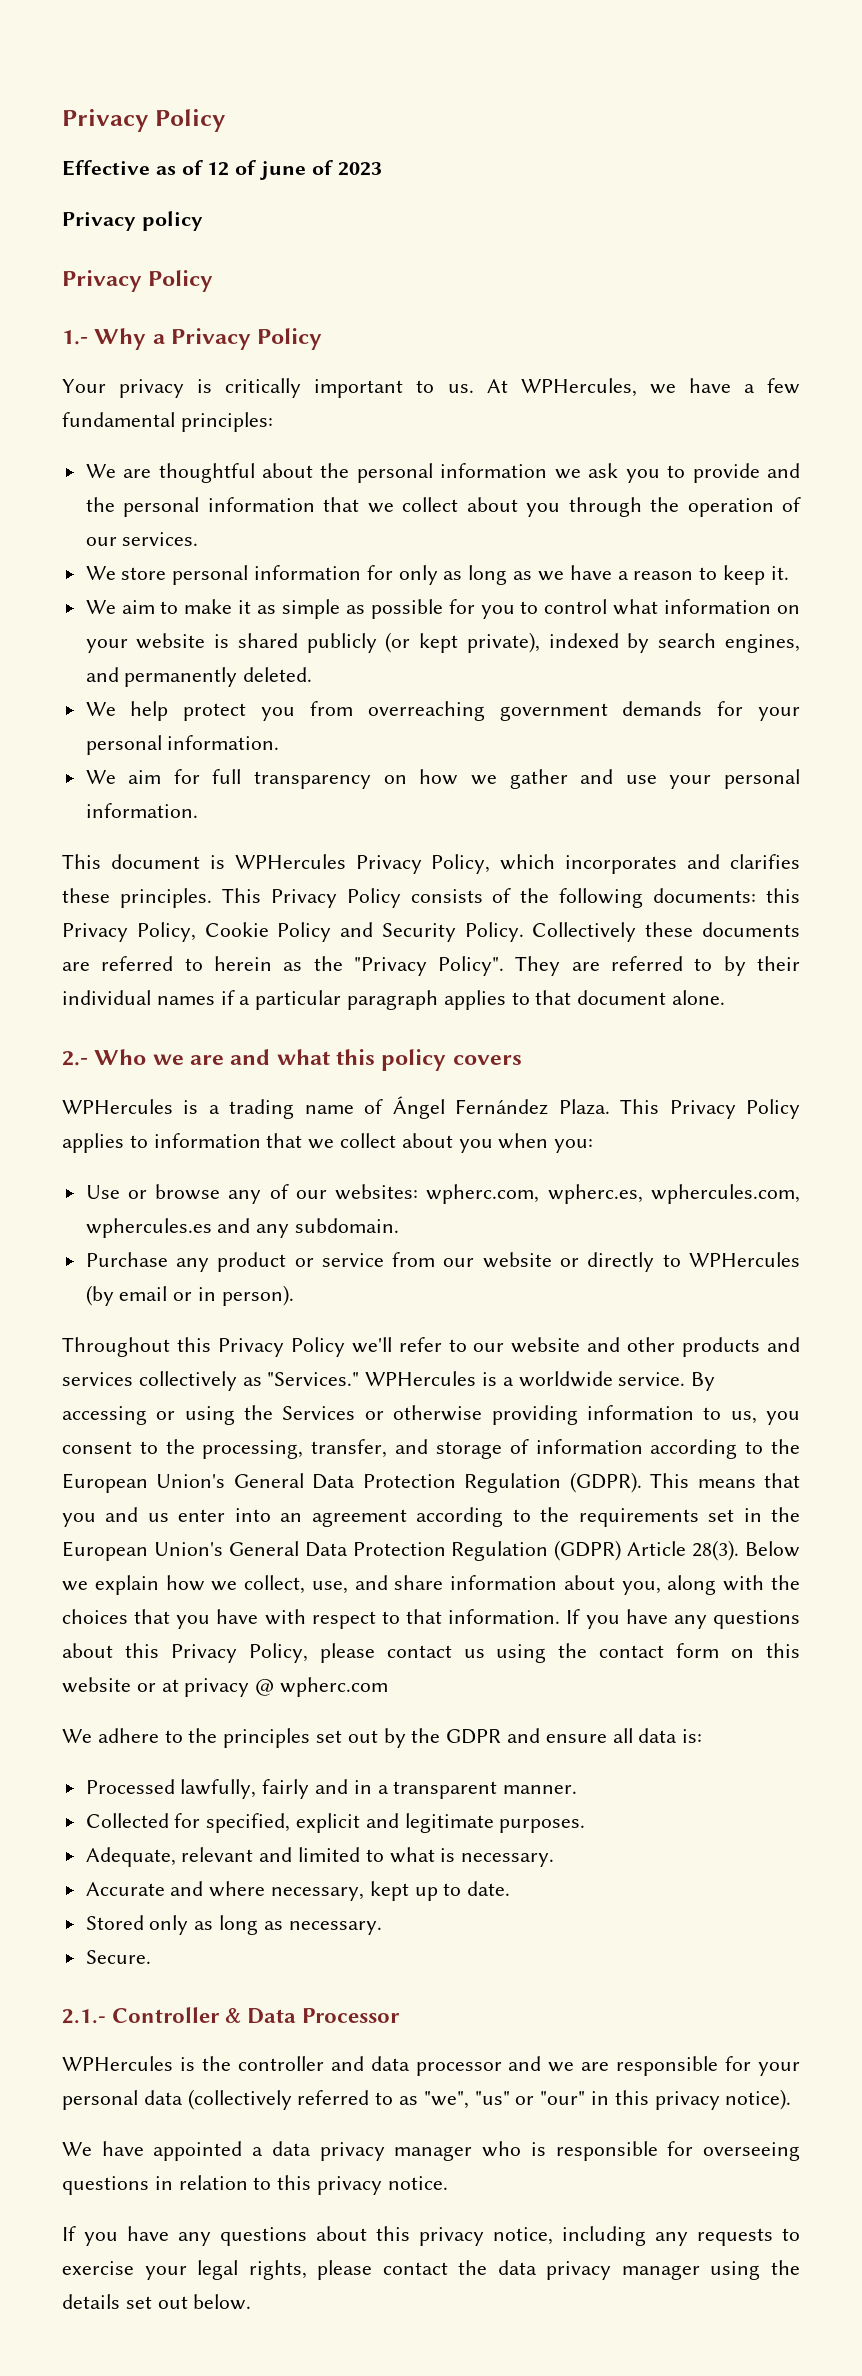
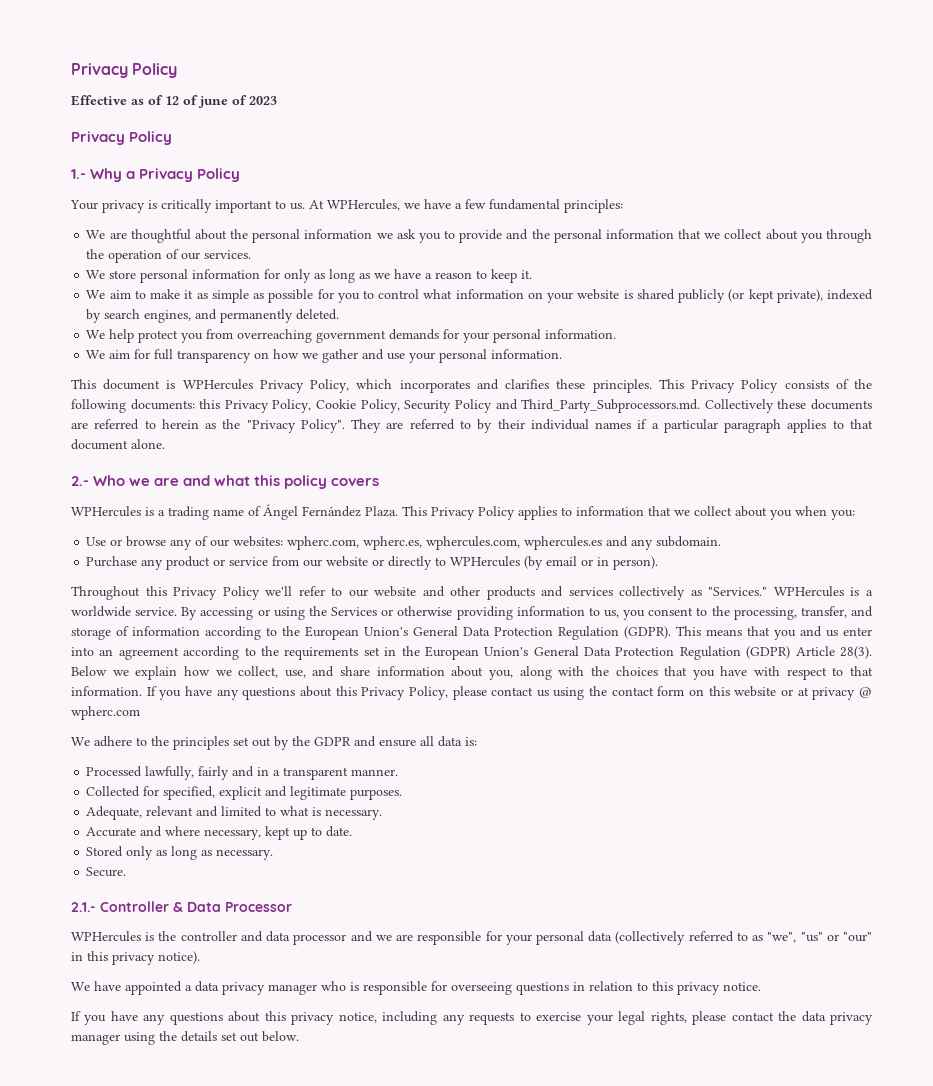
- Privacy policy
- This Privacy Policy consists of the following documents: this Privacy Policy, Cookie Policy and Security Policy. Collectively these documents are referred to herein as the "Privacy Policy".
+ This Privacy Policy consists of the following documents: this Privacy Policy, Cookie Policy, Security Policy and Third_Party_Subprocessors.md. Collectively these documents are referred to herein as the "Privacy Policy".

